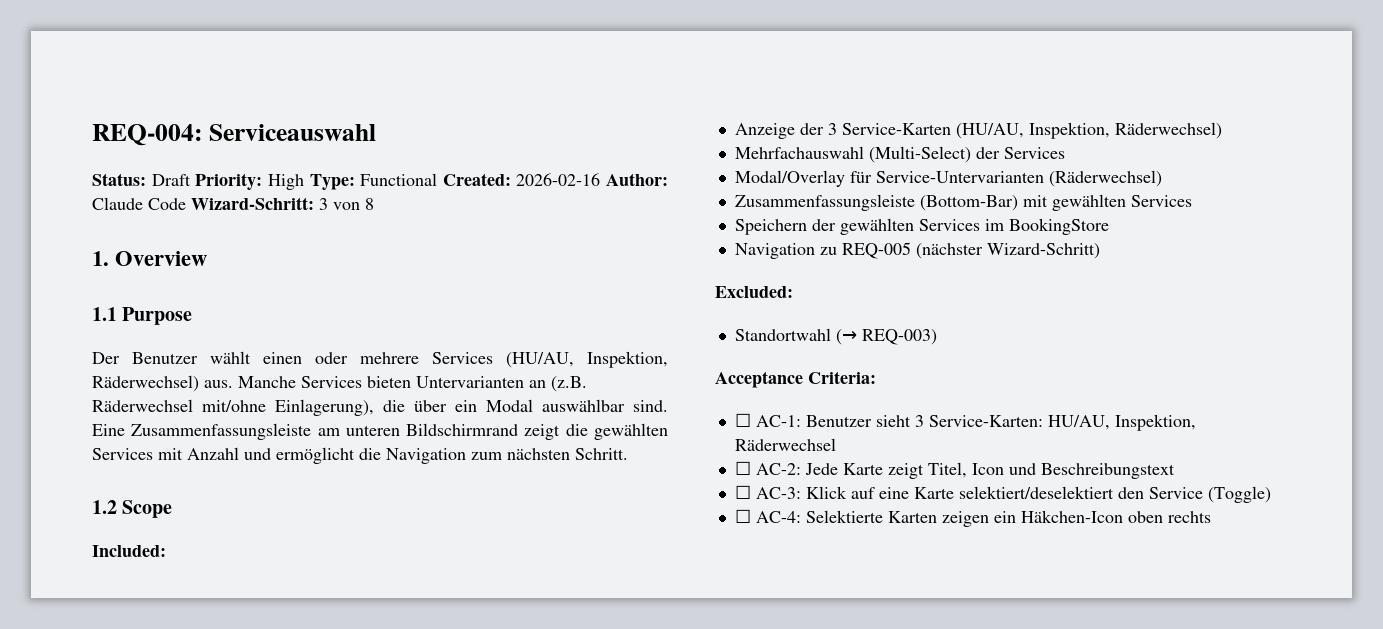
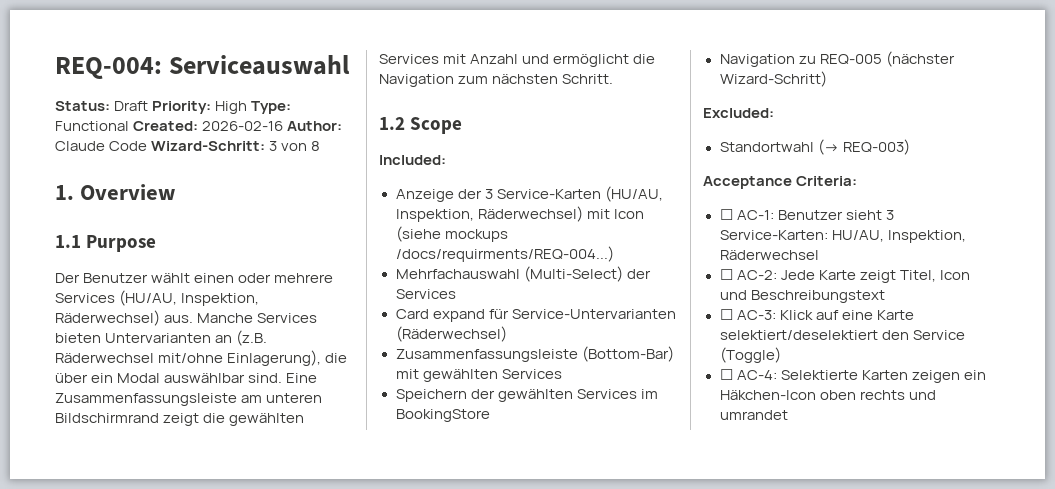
- Anzeige der 3 Service-Karten (HU/AU, Inspektion, Räderwechsel)
+ Anzeige der 3 Service-Karten (HU/AU, Inspektion, Räderwechsel) mit Icon (siehe mockups /docs/requirments/REQ-004...)
- Modal/Overlay für Service-Untervarianten (Räderwechsel)
+ Card expand für Service-Untervarianten (Räderwechsel)
- ☐ AC-4: Selektierte Karten zeigen ein Häkchen-Icon oben rechts
+ ☐ AC-4: Selektierte Karten zeigen ein Häkchen-Icon oben rechts und umrandet

